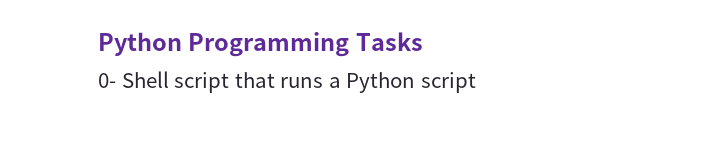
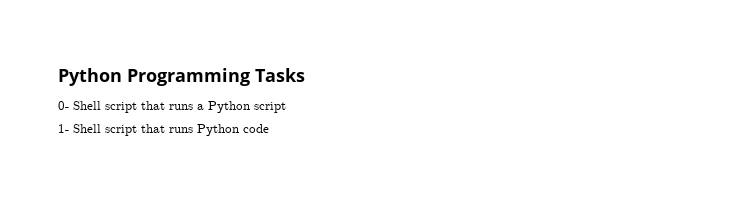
+ 1- Shell script that runs Python code

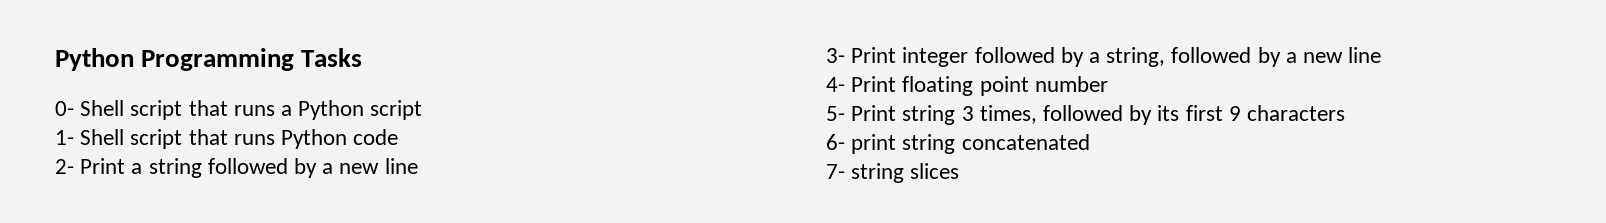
+ 2- Print a string followed by a new line
+ 3- Print integer followed by a string, followed by a new line
+ 4- Print floating point number
+ 5- Print string 3 times, followed by its first 9 characters
+ 6- print string concatenated
+ 7- string slices

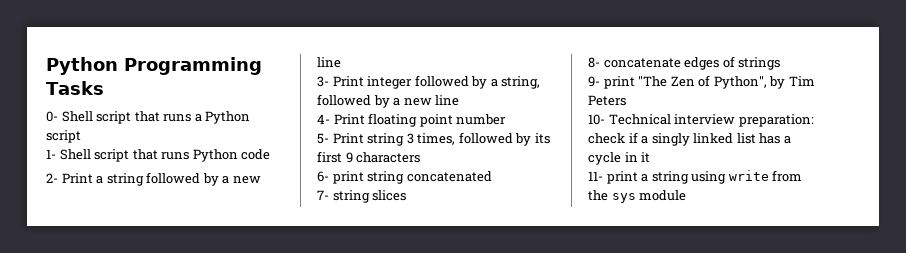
+ 8- concatenate edges of strings
+ 9- print "The Zen of Python", by Tim Peters
+ 10- Technical interview preparation: check if a singly linked list has a cycle in it
+ 11- print a string using write from the sys module

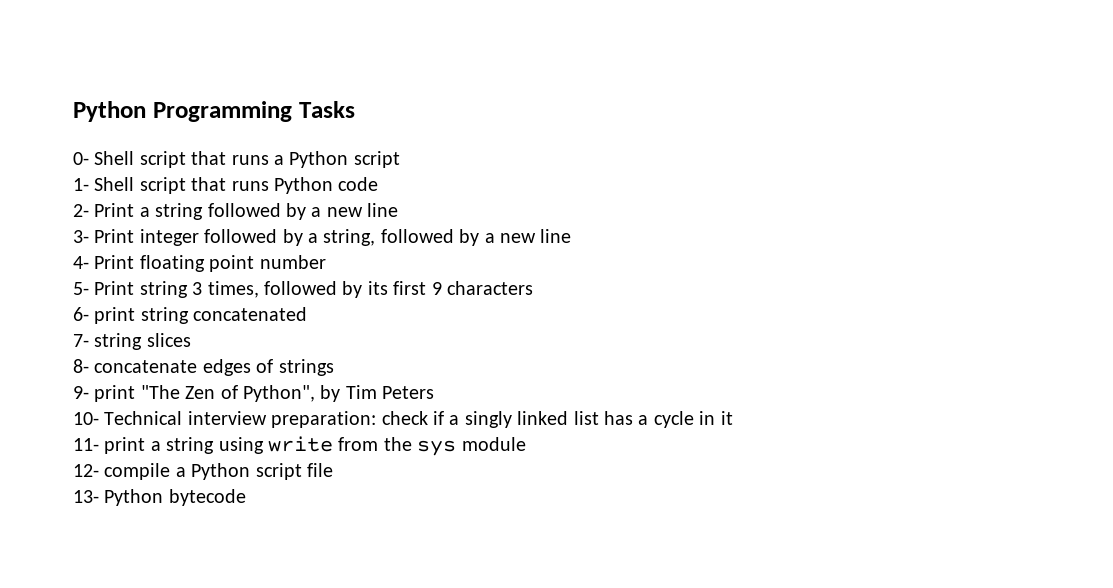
+ 12- compile a Python script file
+ 13- Python bytecode

